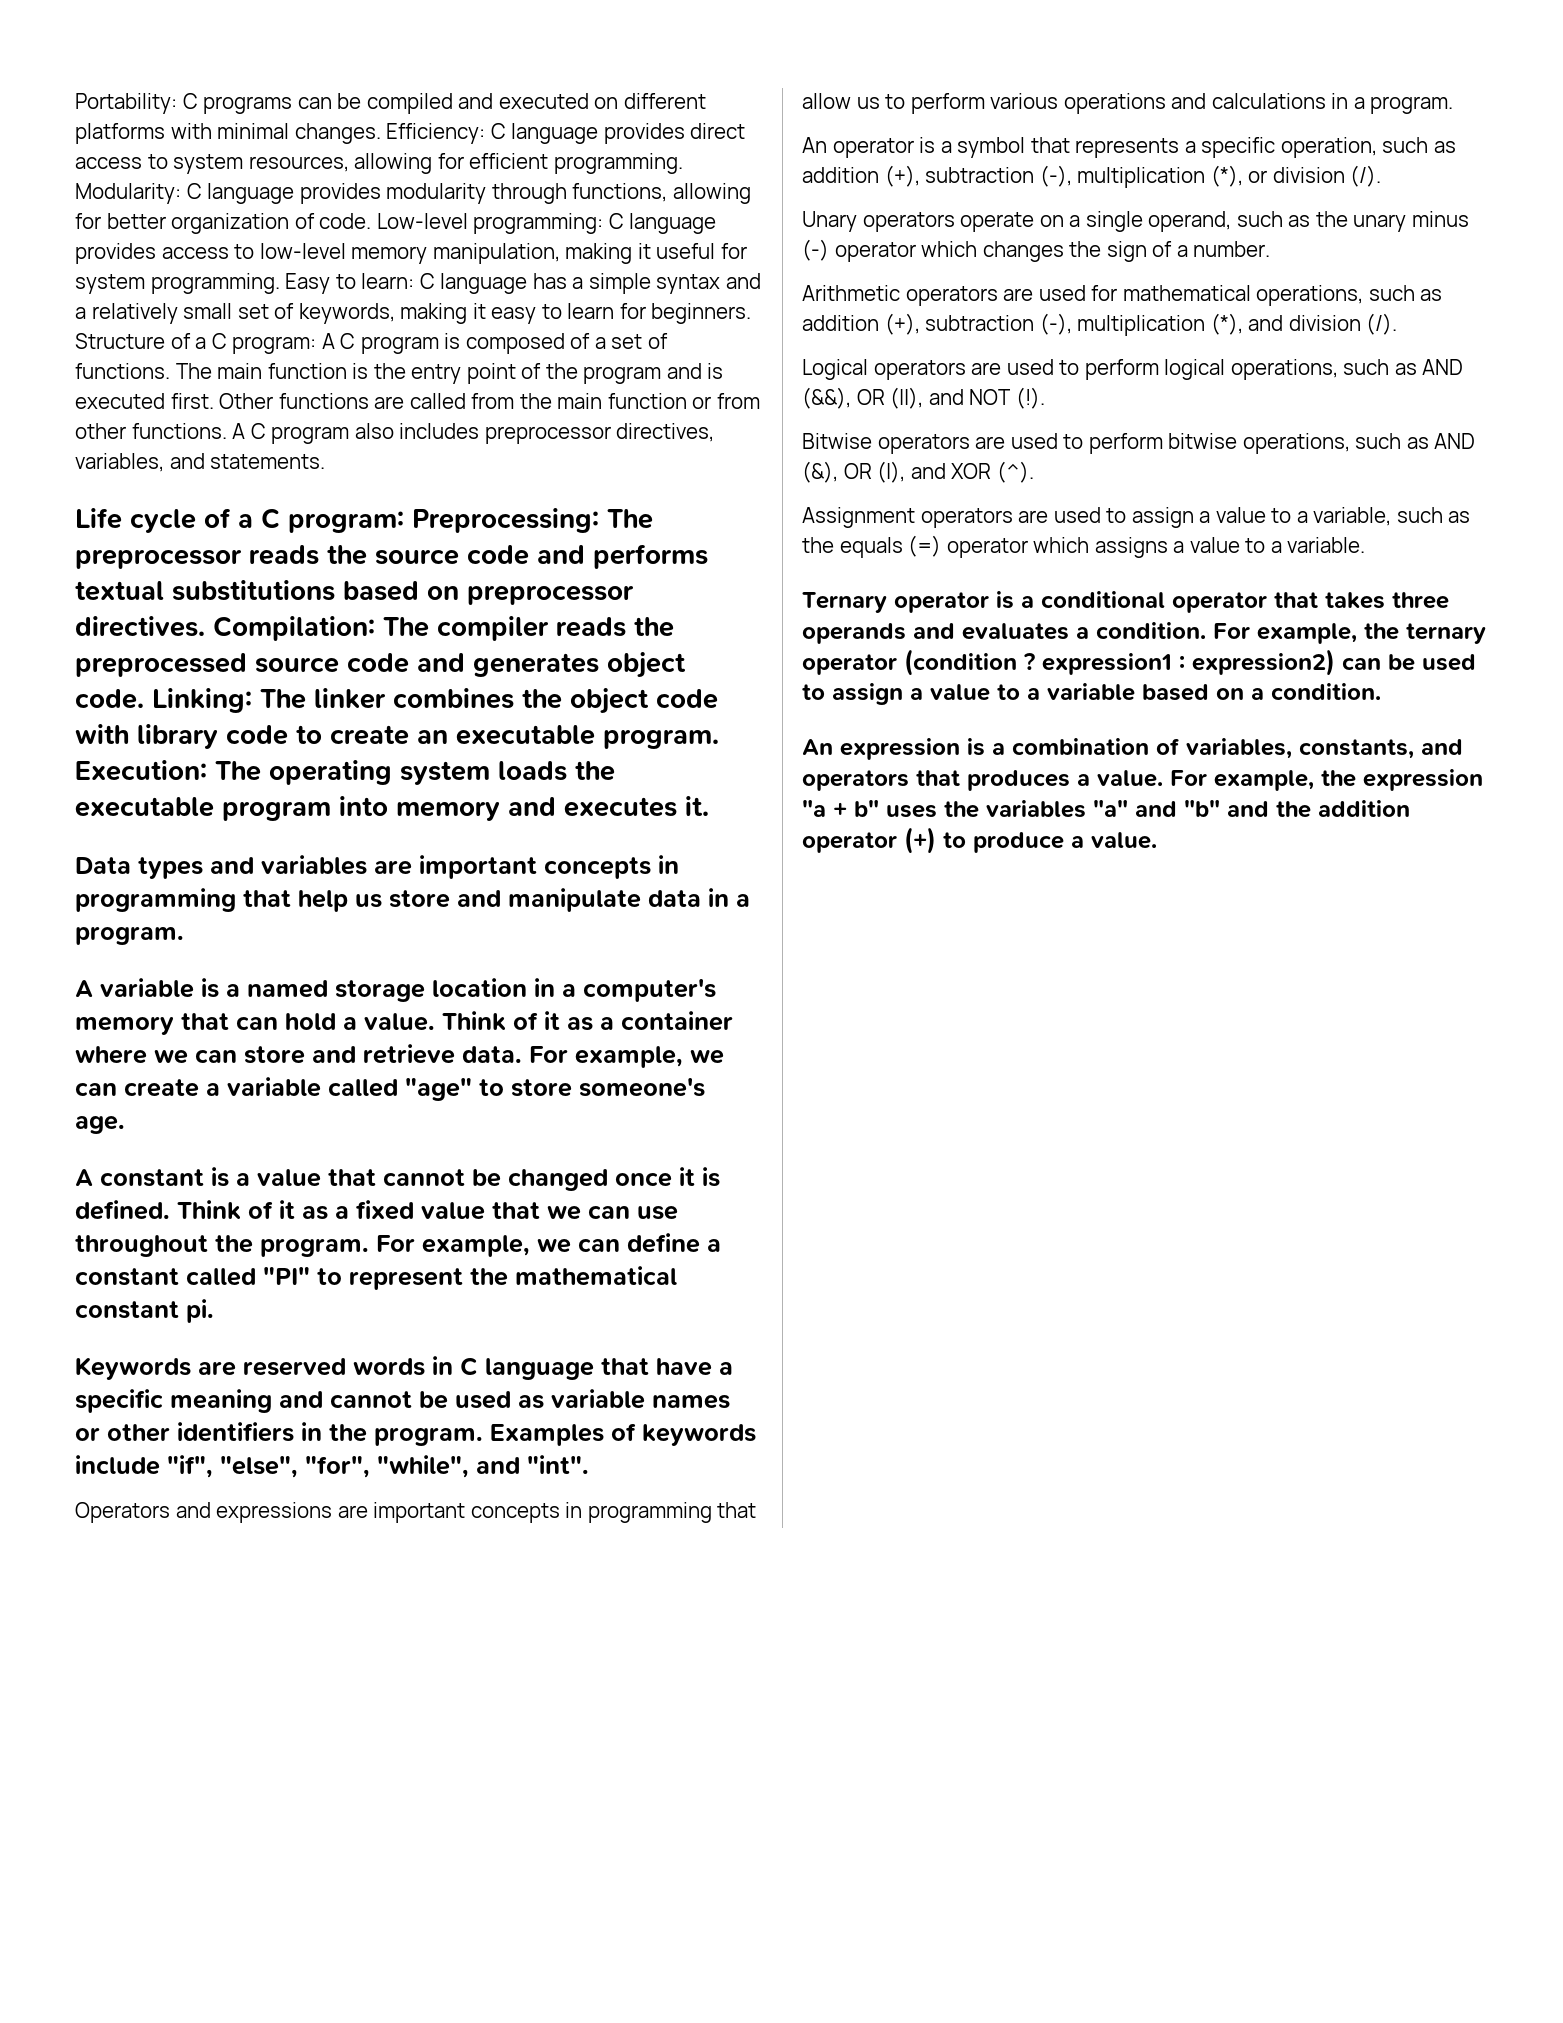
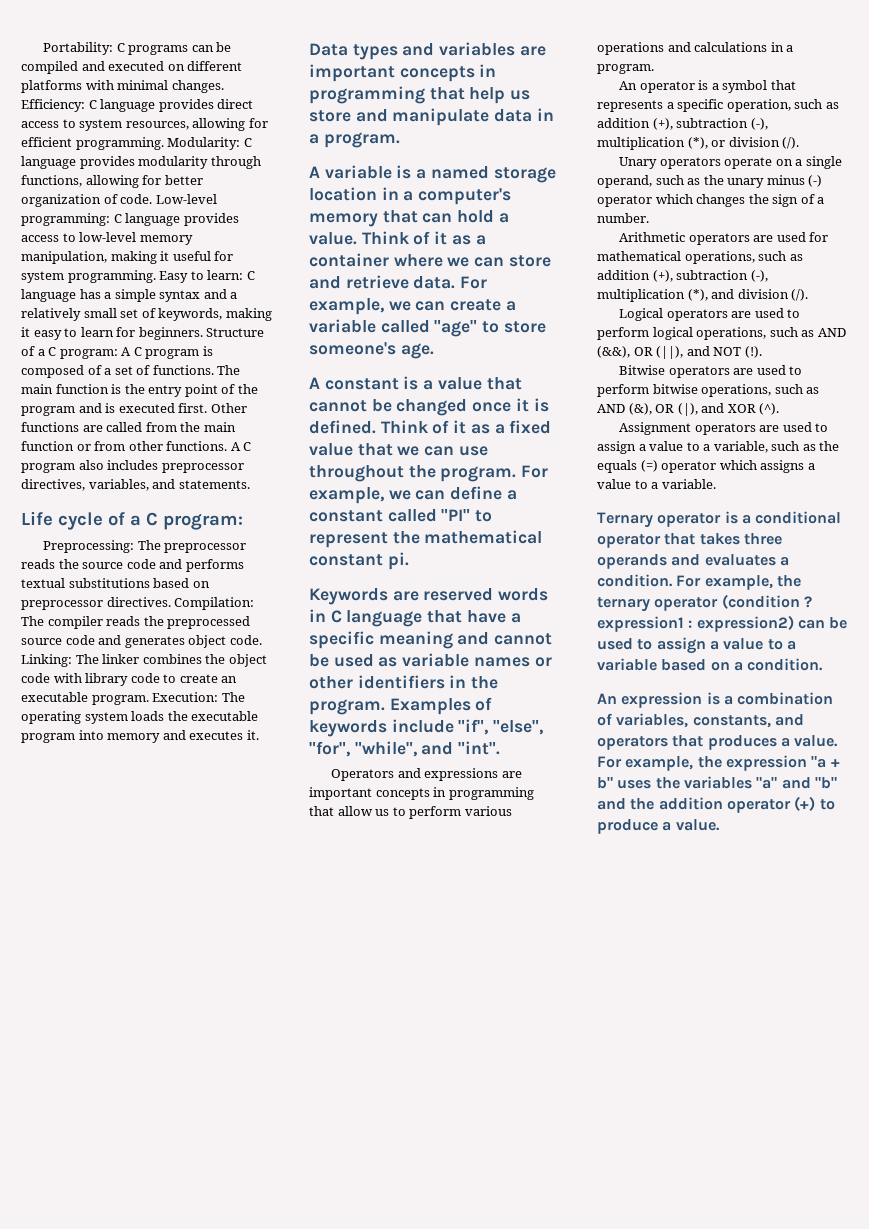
- Life cycle of a C program: Preprocessing: The preprocessor reads the source code and performs textual substitutions based on preprocessor directives.
+ Life cycle of a C program:
+ Preprocessing: The preprocessor reads the source code and performs textual substitutions based on preprocessor directives.

